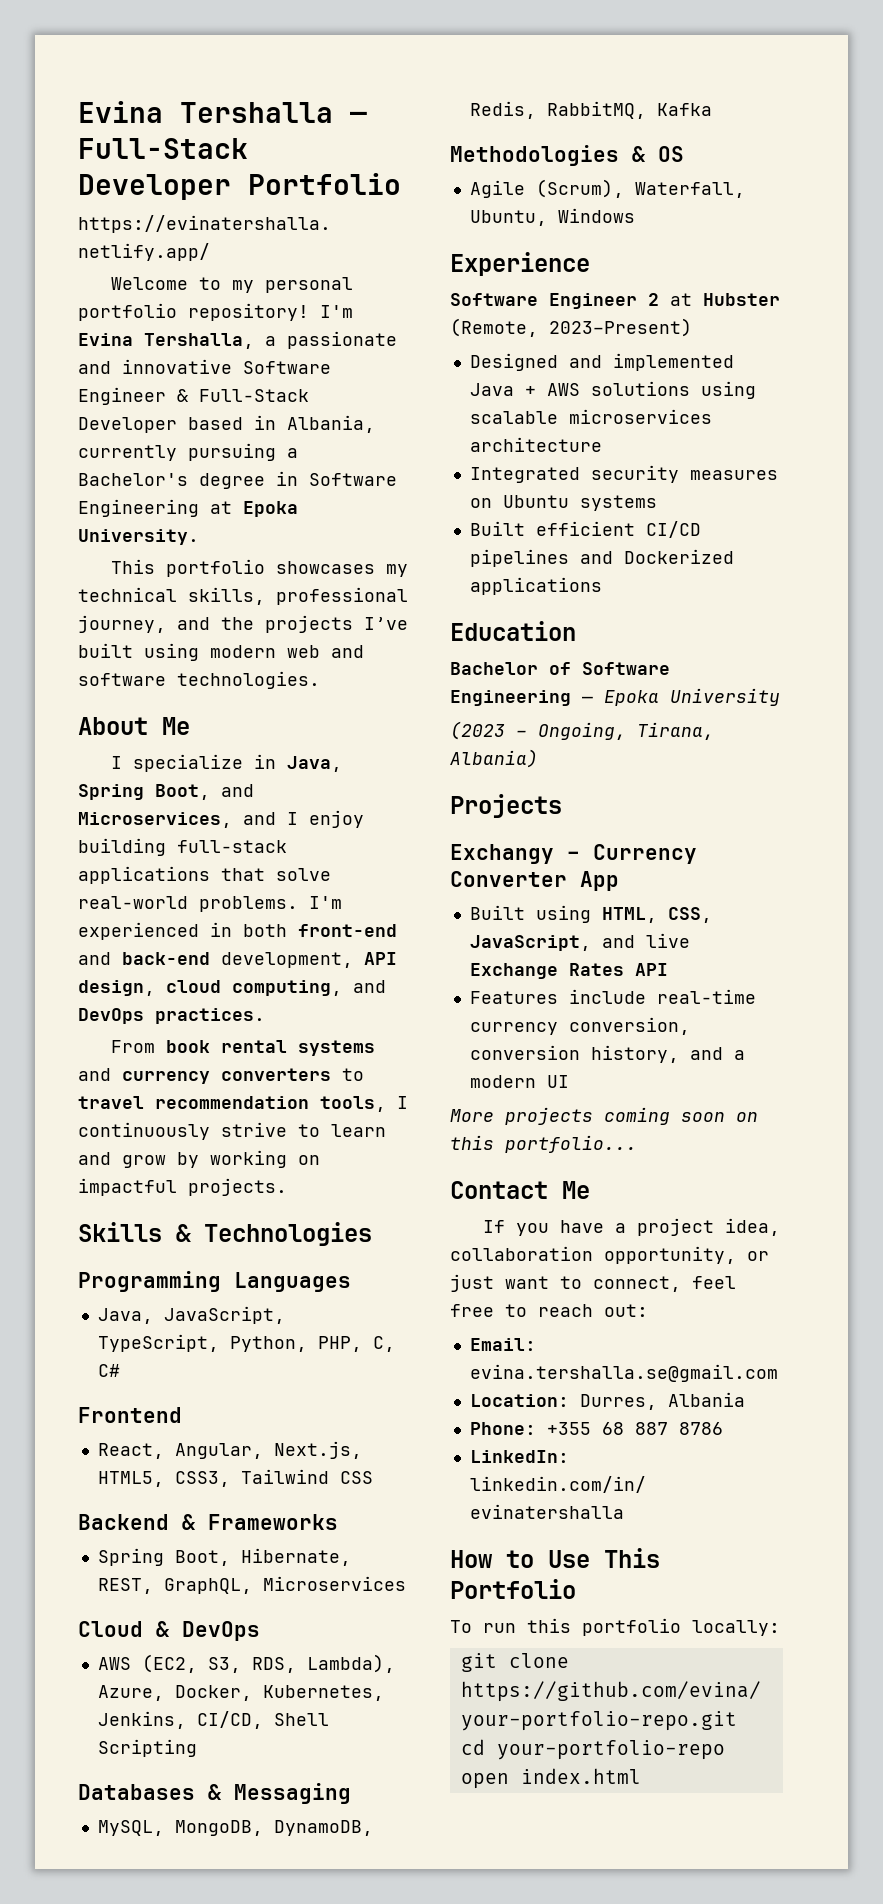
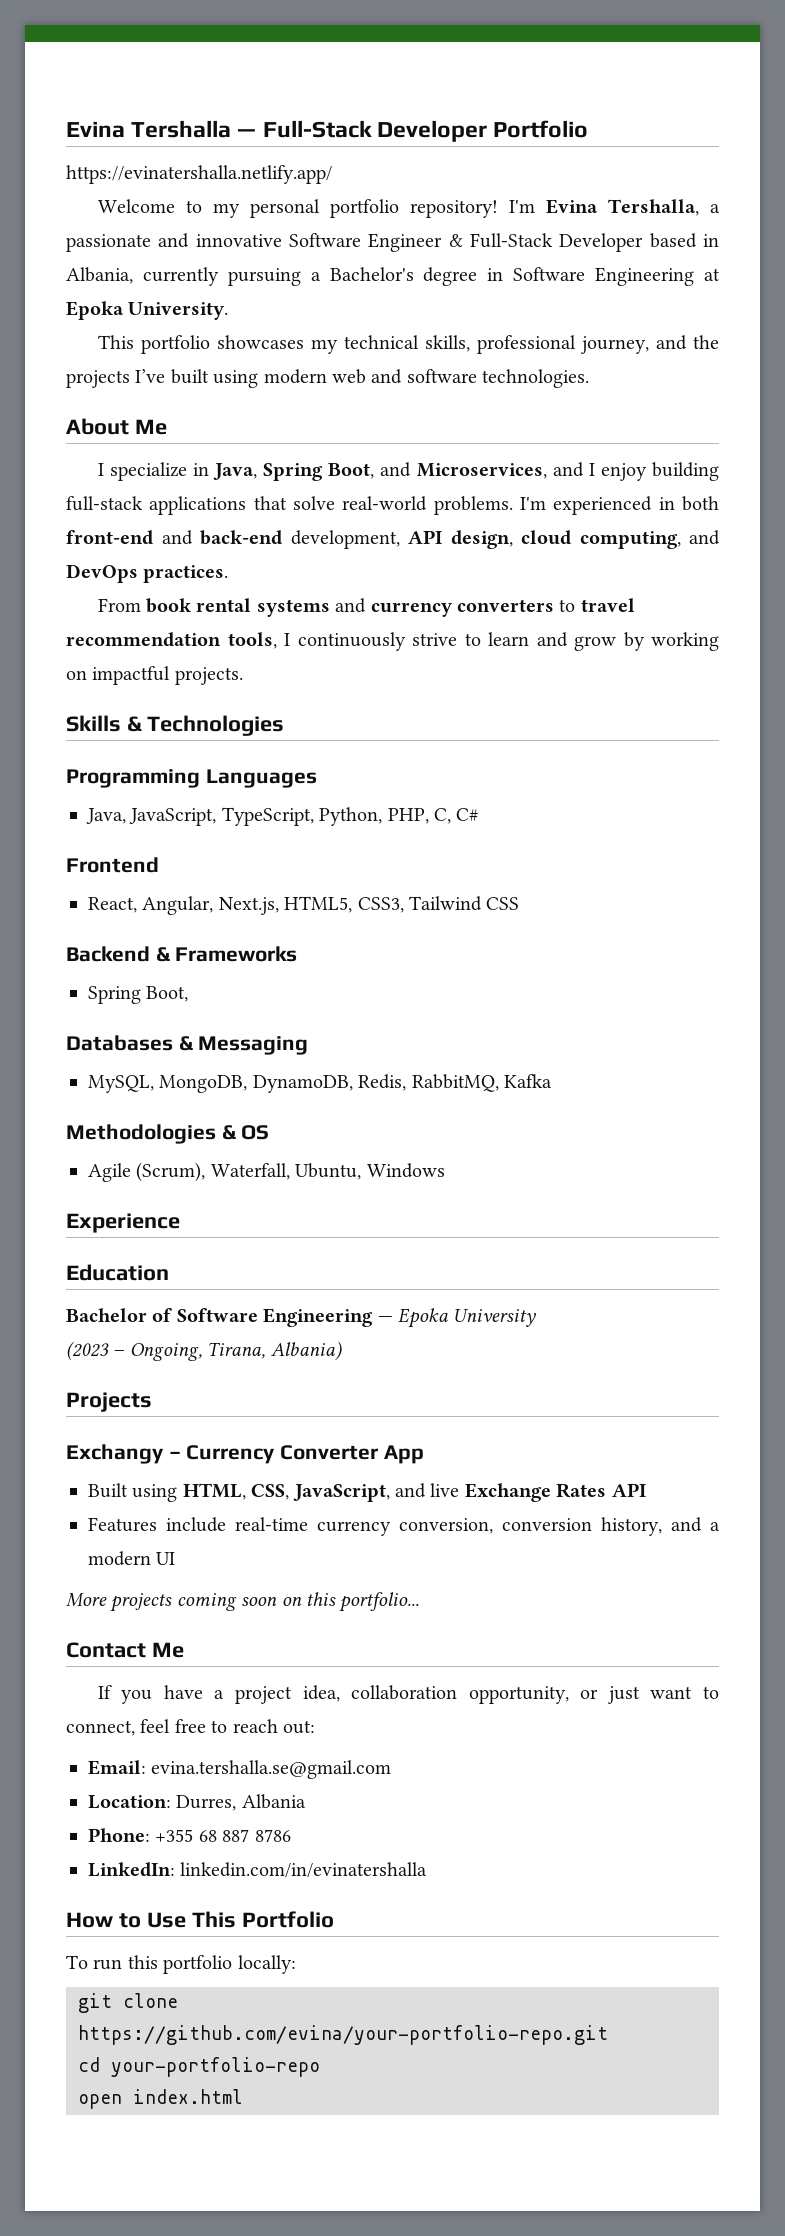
  Backend & Frameworks
- Spring Boot, Hibernate, REST, GraphQL, Microservices
- Cloud & DevOps
- AWS (EC2, S3, RDS, Lambda), Azure, Docker, Kubernetes, Jenkins, CI/CD, Shell Scripting
+ Spring Boot,
- Software Engineer 2 at Hubster (Remote, 2023–Present)
- Designed and implemented Java + AWS solutions using scalable microservices architecture
- Integrated security measures on Ubuntu systems
- Built efficient CI/CD pipelines and Dockerized applications

